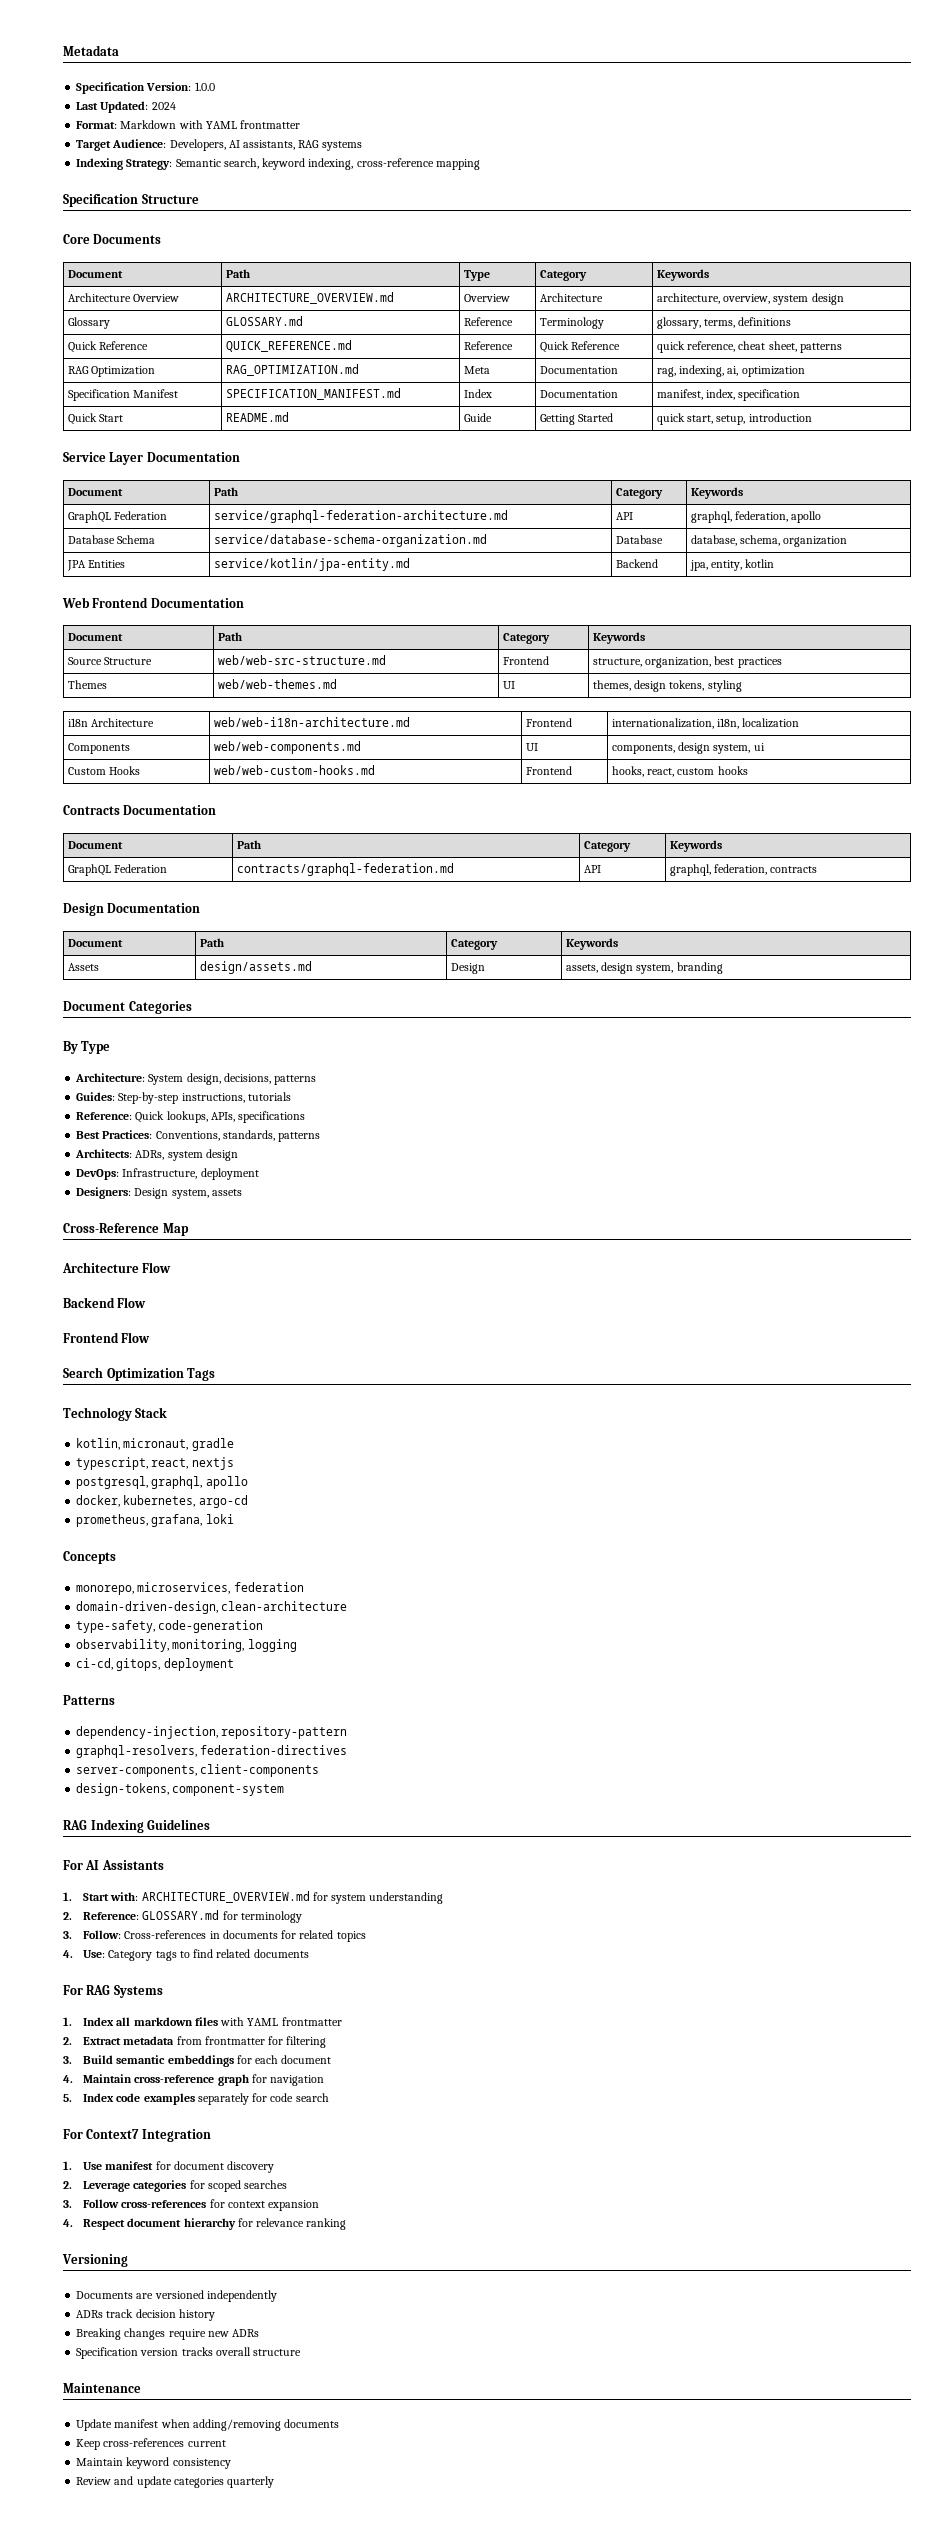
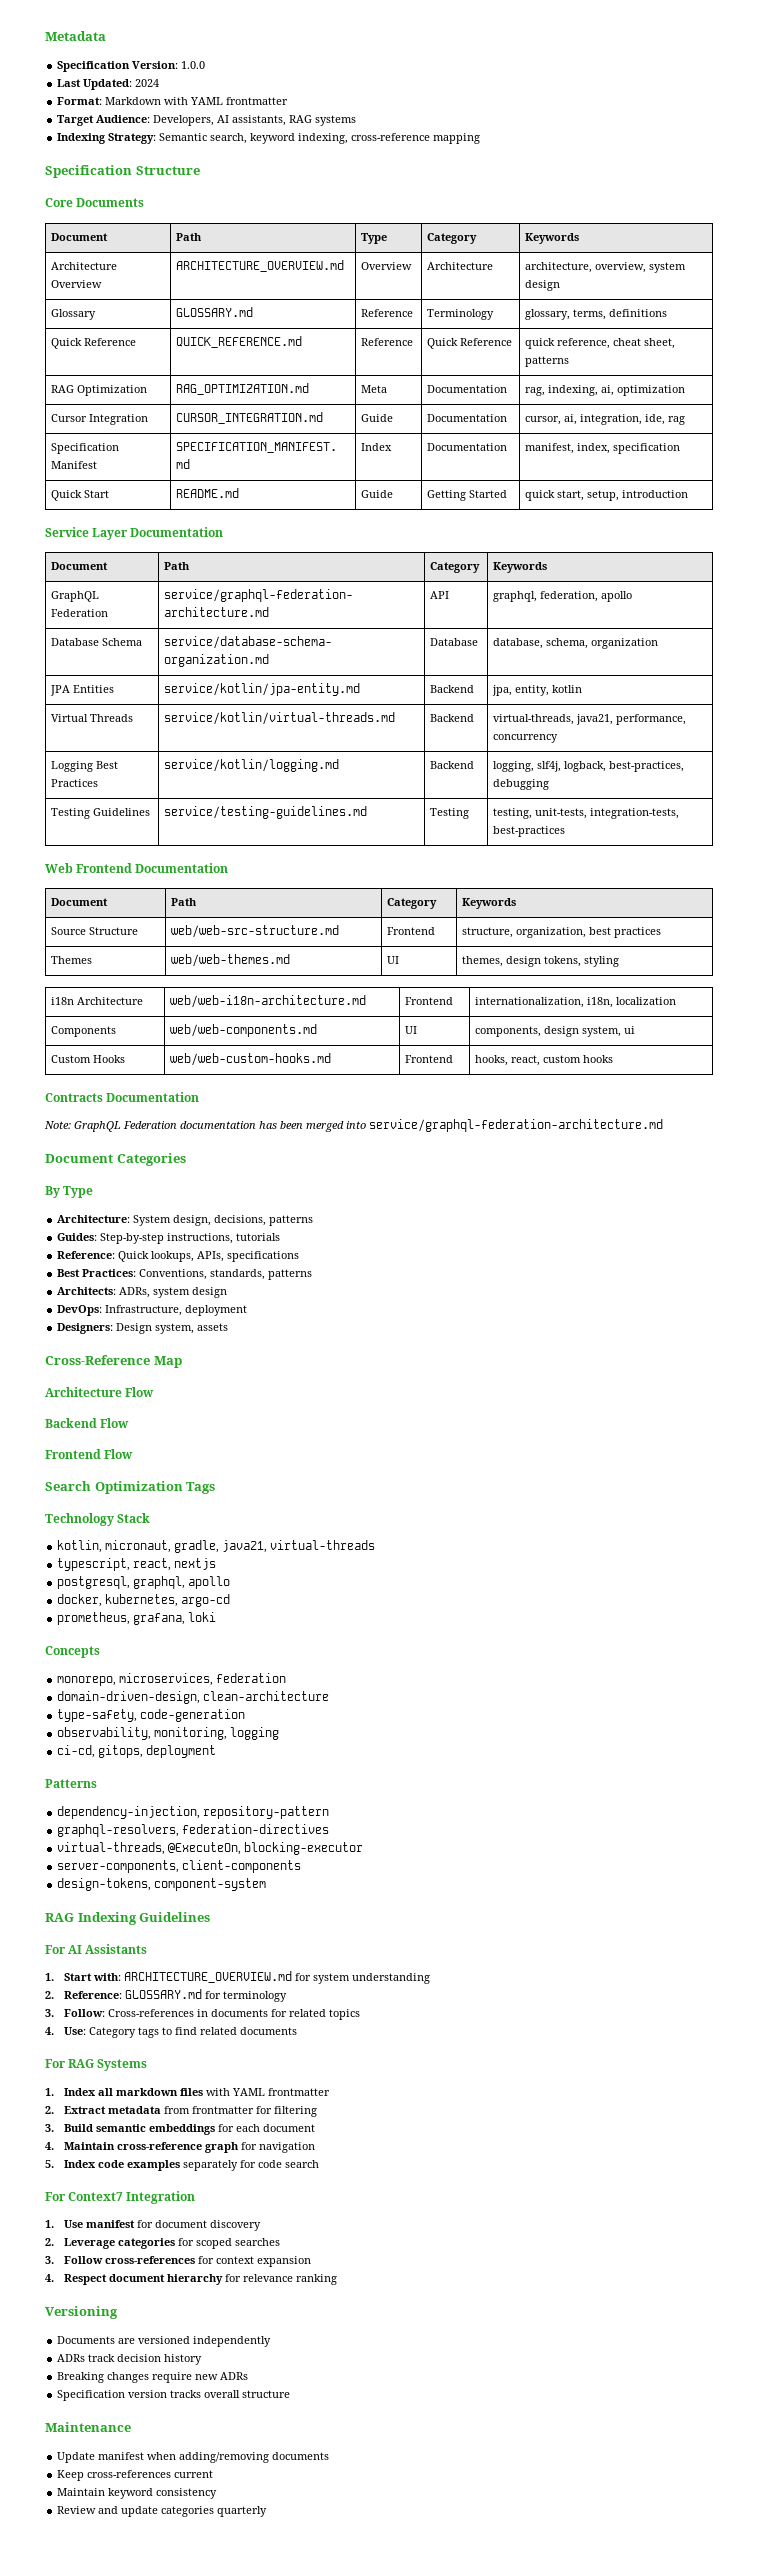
+ Cursor Integration | CURSOR_INTEGRATION.md | Guide | Documentation | cursor, ai, integration, ide, rag
+ Virtual Threads | service/kotlin/virtual-threads.md | Backend | virtual-threads, java21, performance, concurrency
+ Logging Best Practices | service/kotlin/logging.md | Backend | logging, slf4j, logback, best-practices, debugging
+ Testing Guidelines | service/testing-guidelines.md | Testing | testing, unit-tests, integration-tests, best-practices
  Contracts Documentation
- Document | Path | Category | Keywords
- GraphQL Federation | contracts/graphql-federation.md | API | graphql, federation, contracts
- Design Documentation
- Document | Path | Category | Keywords
- Assets | design/assets.md | Design | assets, design system, branding
+ Note: GraphQL Federation documentation has been merged into service/graphql-federation-architecture.md
- kotlin, micronaut, gradle
+ kotlin, micronaut, gradle, java21, virtual-threads
+ virtual-threads, @ExecuteOn, blocking-executor

